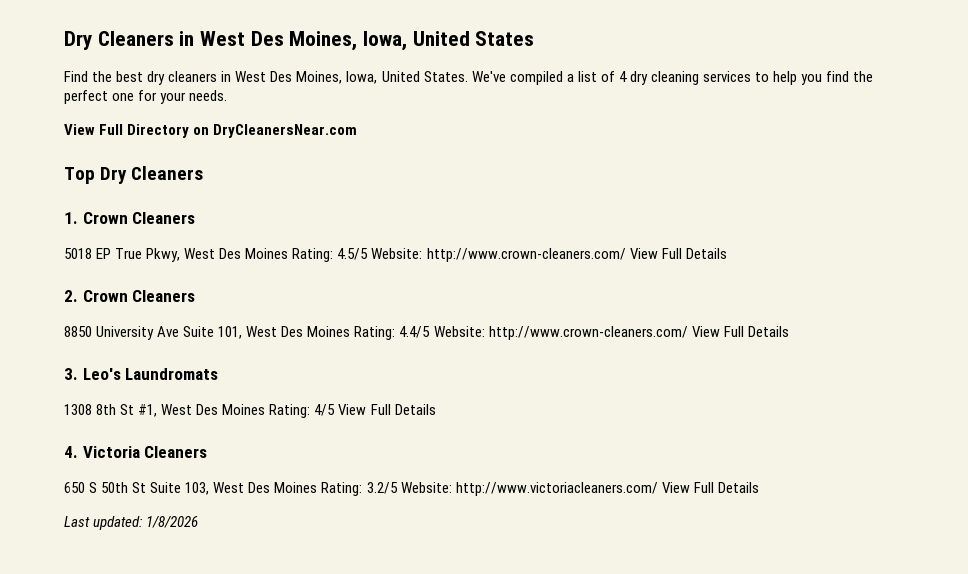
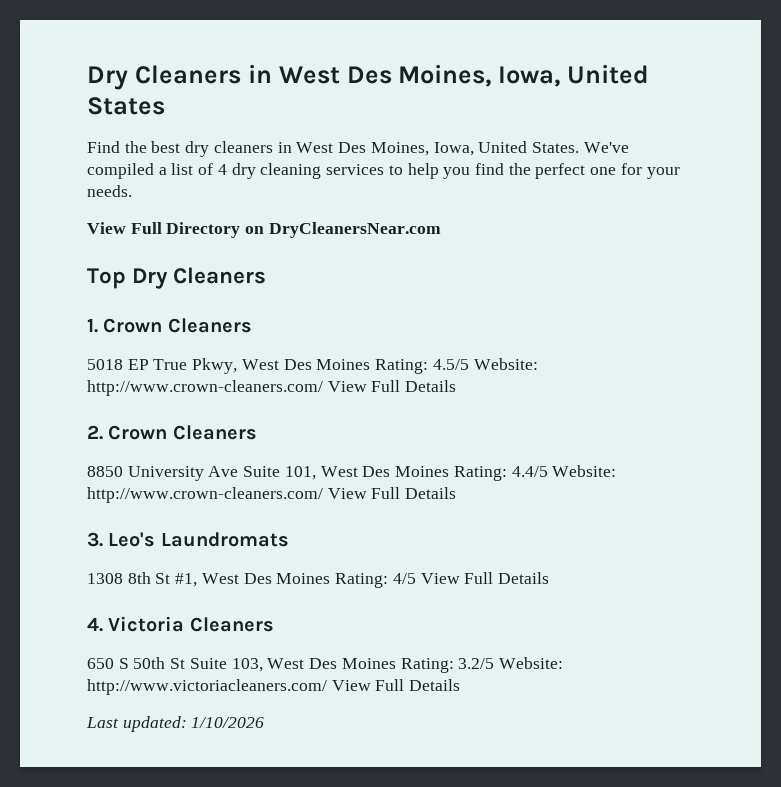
- Last updated: 1/8/2026
+ Last updated: 1/10/2026

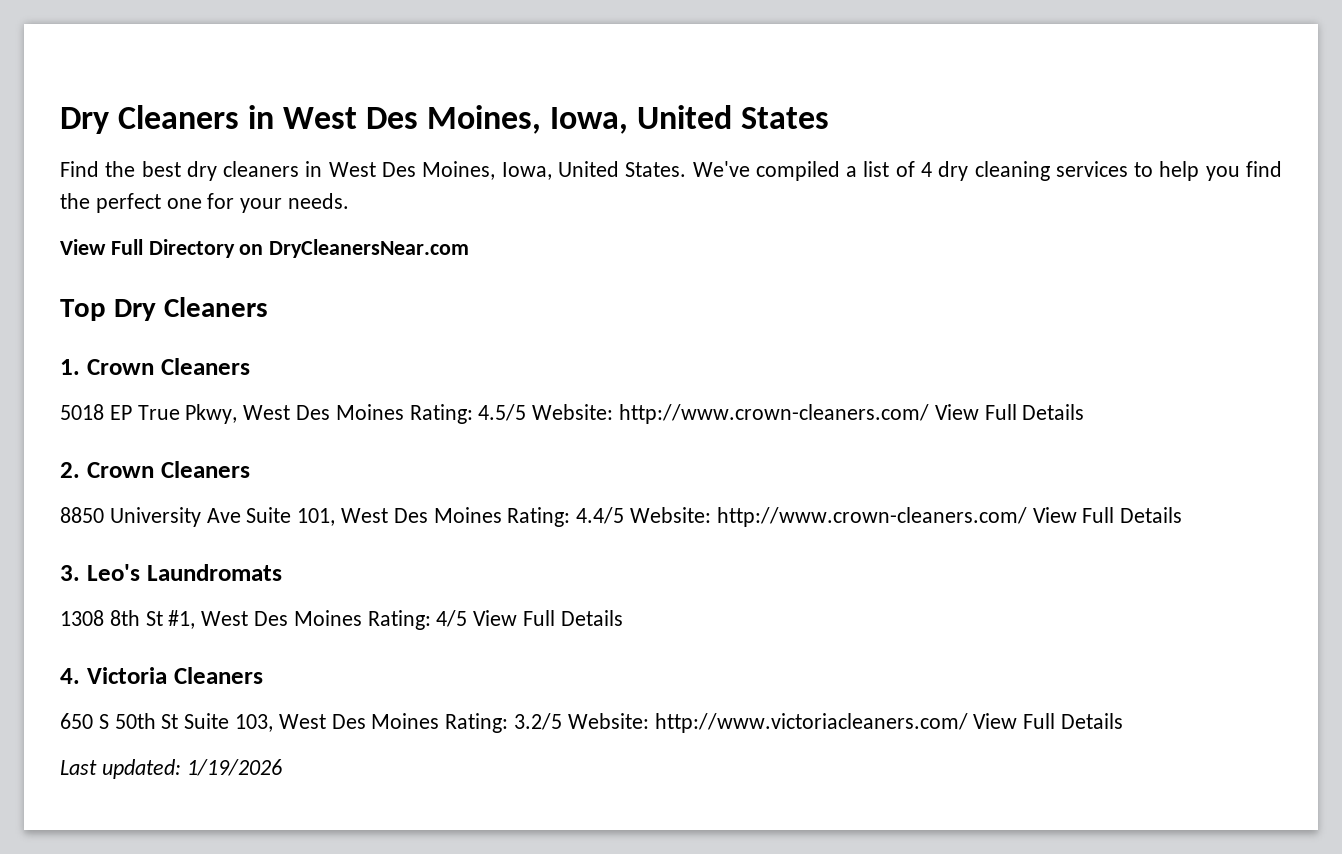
- Last updated: 1/10/2026
+ Last updated: 1/19/2026

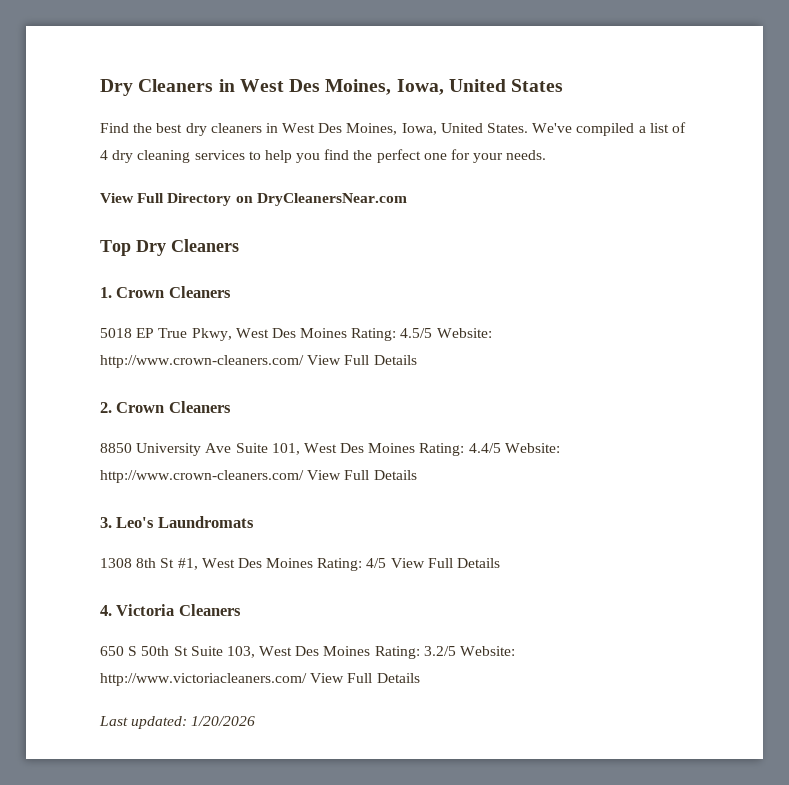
- Last updated: 1/19/2026
+ Last updated: 1/20/2026

